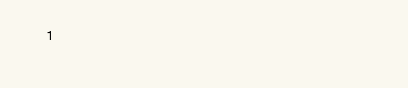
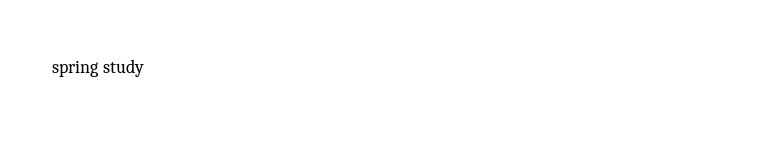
- 1
+ spring study

